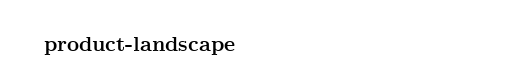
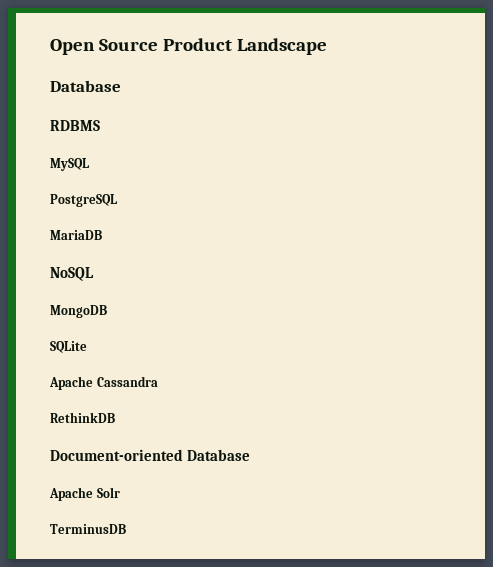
- product-landscape
+ Open Source Product Landscape
+ Database
+ RDBMS
+ MySQL
+ PostgreSQL
+ MariaDB
+ NoSQL
+ MongoDB
+ SQLite
+ Apache Cassandra
+ RethinkDB
+ Document-oriented Database
+ Apache Solr
+ TerminusDB

